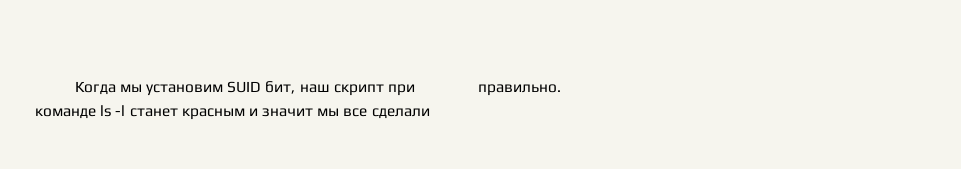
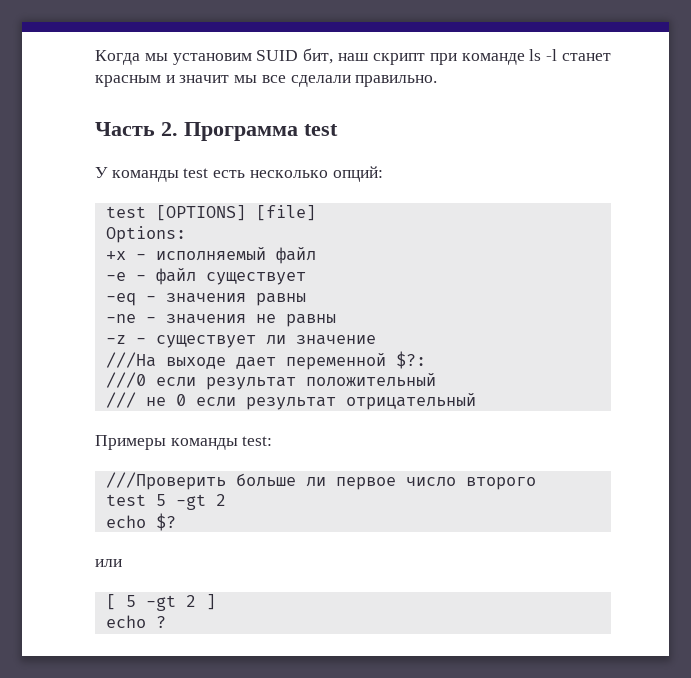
+ Часть 2. Программа test
+ У команды test есть несколько опций:
+ test [OPTIONS] [file]
+ Options:
+ +x - исполняемый файл
+ -e - файл существует
+ -eq - значения равны
+ -ne - значения не равны
+ -z - существует ли значение
+ ///На выходе дает переменной $?:
+ ///0 если результат положительный
+ /// не 0 если результат отрицательный
+ Примеры команды test:
+ ///Проверить больше ли первое число второго
+ test 5 -gt 2
+ echo $?
+ или
+ [ 5 -gt 2 ]
+ echo ?

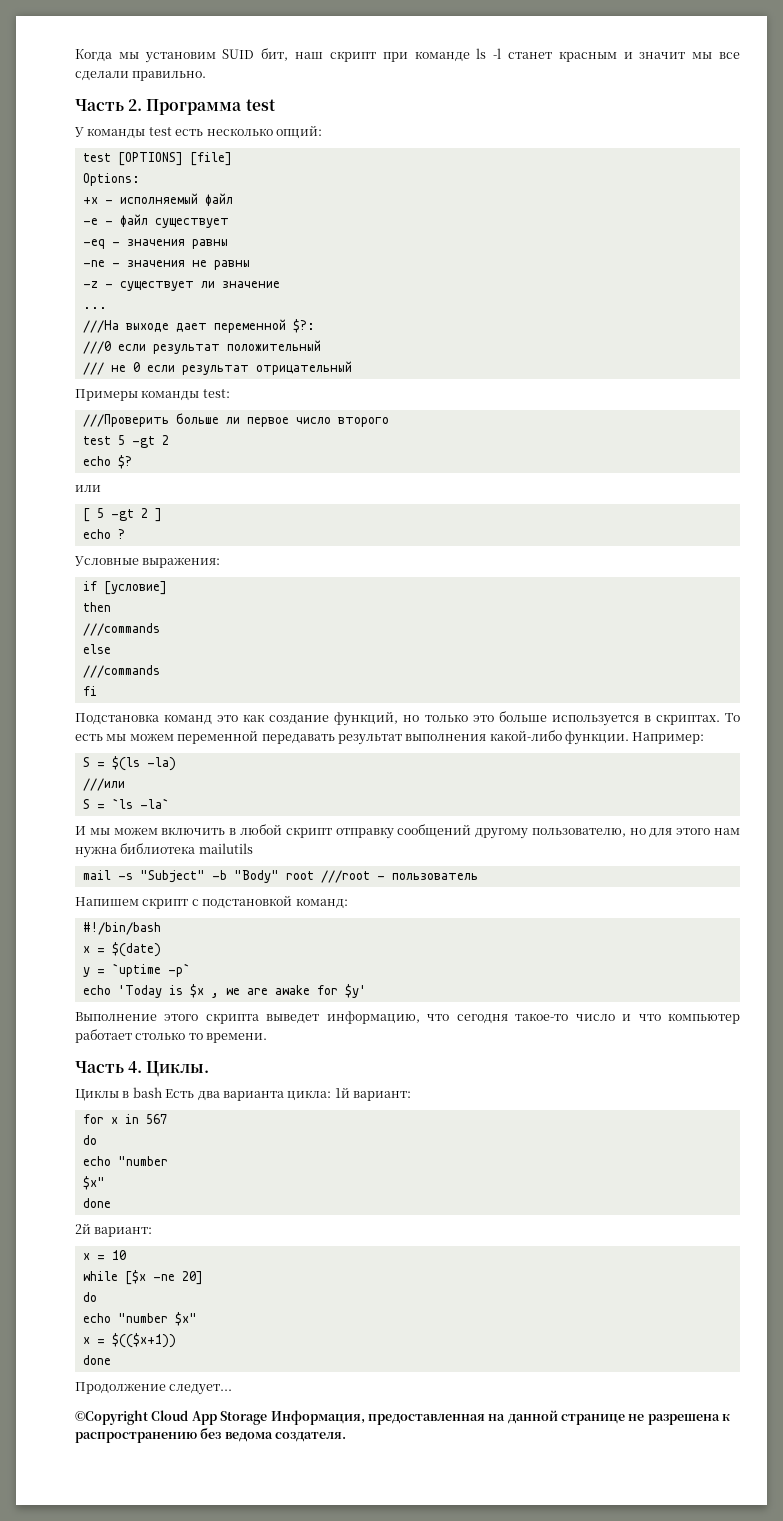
+ ...
+ Условные выражения:
+ if [условие]
+ then
+ ///commands
+ else
+ ///commands
+ fi
+ Подстановка команд это как создание функций, но только это больше используется в скриптах. То есть мы можем переменной передавать результат выполнения какой-либо функции. Например:
+ S = $(ls -la)
+ ///или
+ S = `ls -la`
+ И мы можем включить в любой скрипт отправку сообщений другому пользователю, но для этого нам нужна библиотека mailutils
+ mail -s "Subject" -b "Body" root ///root - пользователь
+ Напишем скрипт с подстановкой команд:
+ #!/bin/bash
+ x = $(date)
+ y = `uptime -p`
+ echo 'Today is $x , we are awake for $y'
+ Выполнение этого скрипта выведет информацию, что сегодня такое-то число и что компьютер работает столько то времени.
+ Часть 4. Циклы.
+ Циклы в bash Есть два варианта цикла: 1й вариант:
+ for x in 567
+ do
+ echo "number
+ $x"
+ done
+ 2й вариант:
+ x = 10
+ while [$x -ne 20]
+ do
+ echo "number $x"
+ x = $(($x+1))
+ done
+ Продолжение следует...
+ ©Copyright Cloud App Storage Информация, предоставленная на данной странице не разрешена к распространению без ведома создателя.

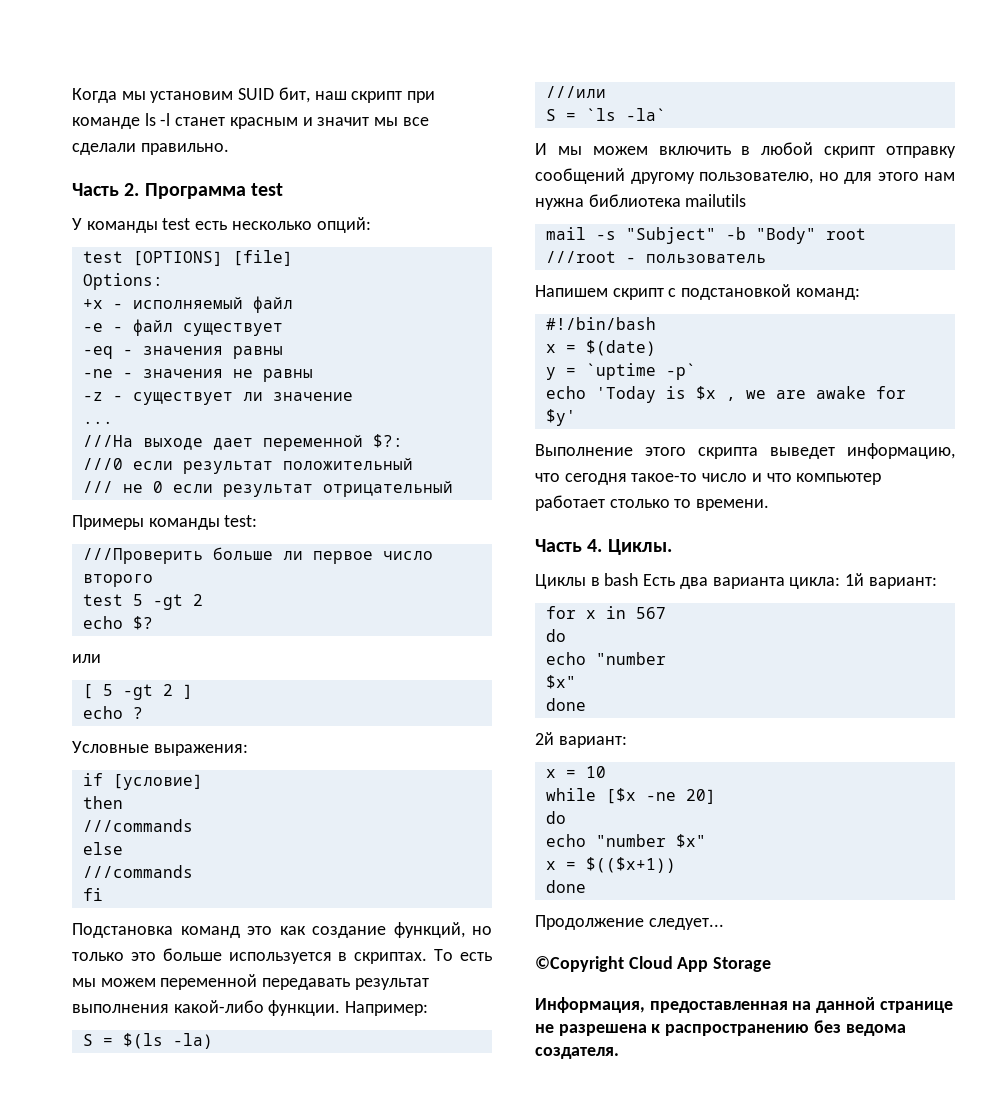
- ©Copyright Cloud App Storage Информация, предоставленная на данной странице не разрешена к распространению без ведома создателя.
+ ©Copyright Cloud App Storage
+ Информация, предоставленная на данной странице не разрешена к распространению без ведома создателя.

